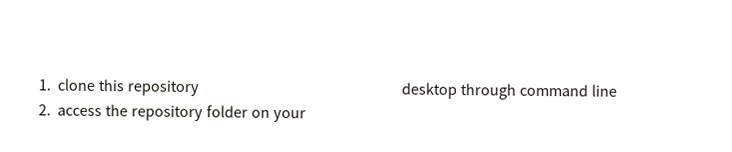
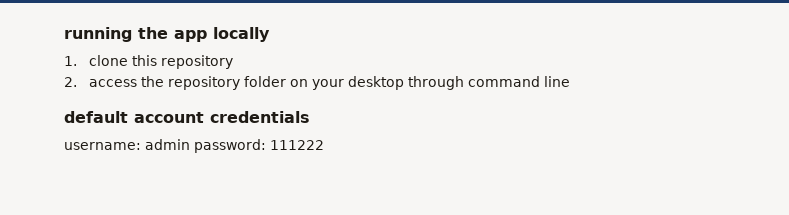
+ running the app locally
+ default account credentials
+ username: admin password: 111222

